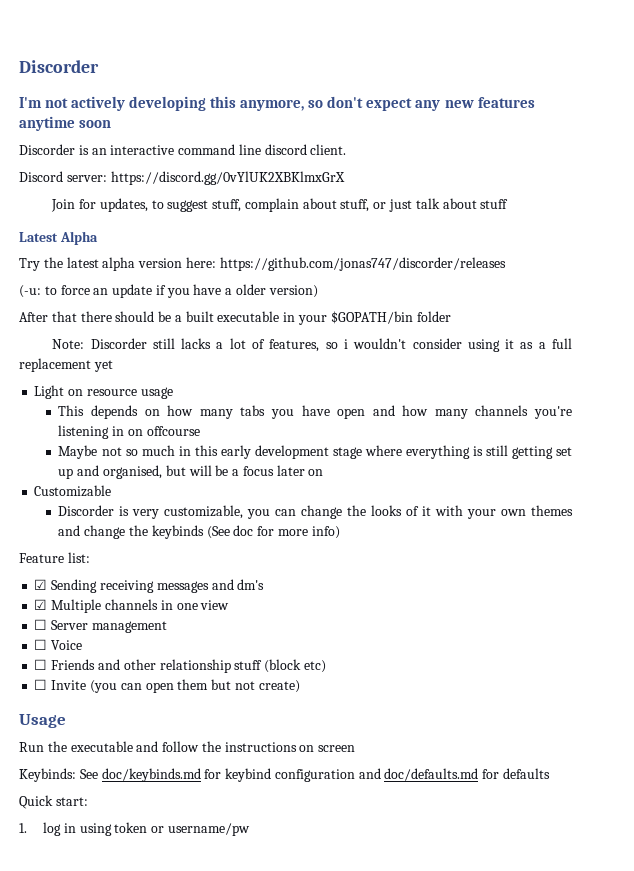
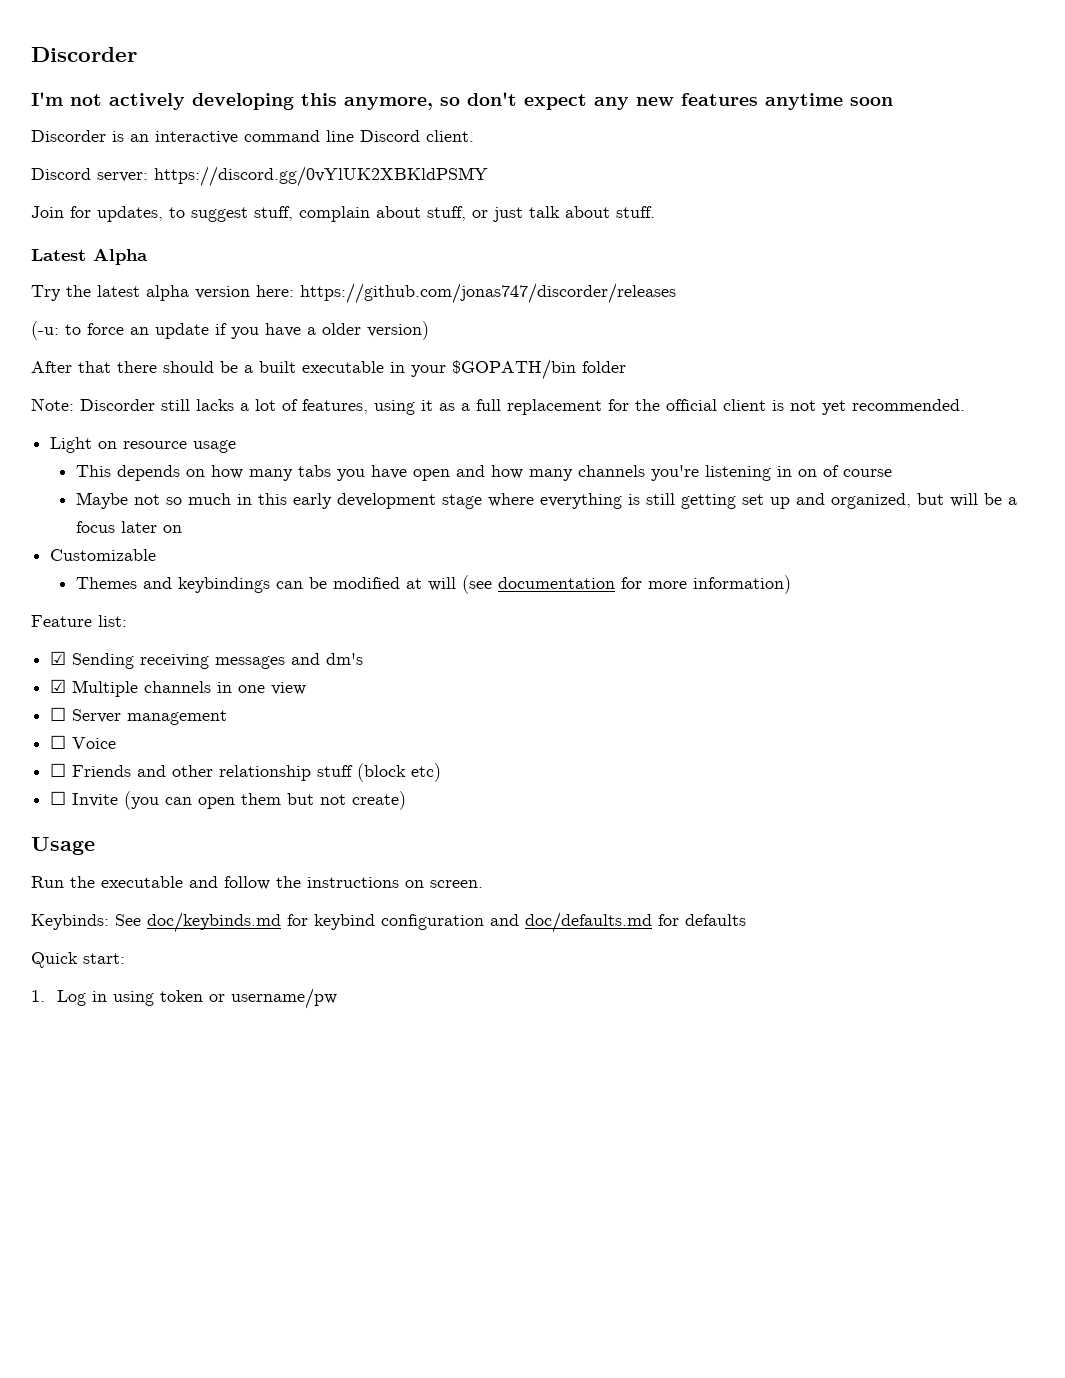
- Discorder is an interactive command line discord client.
+ Discorder is an interactive command line Discord client.
- Discord server: https://discord.gg/0vYlUK2XBKlmxGrX
+ Discord server: https://discord.gg/0vYlUK2XBKldPSMY
- Join for updates, to suggest stuff, complain about stuff, or just talk about stuff
+ Join for updates, to suggest stuff, complain about stuff, or just talk about stuff.
- Note: Discorder still lacks a lot of features, so i wouldn't consider using it as a full replacement yet
+ Note: Discorder still lacks a lot of features, using it as a full replacement for the official client is not yet recommended.
- This depends on how many tabs you have open and how many channels you're listening in on offcourse
+ This depends on how many tabs you have open and how many channels you're listening in on of course
- Maybe not so much in this early development stage where everything is still getting set up and organised, but will be a focus later on
+ Maybe not so much in this early development stage where everything is still getting set up and organized, but will be a focus later on
- Discorder is very customizable, you can change the looks of it with your own themes and change the keybinds (See doc for more info)
+ Themes and keybindings can be modified at will (see documentation for more information)
- Run the executable and follow the instructions on screen
+ Run the executable and follow the instructions on screen.
- 1. log in using token or username/pw
+ 1. Log in using token or username/pw

